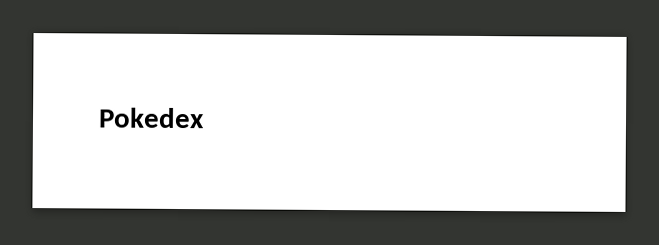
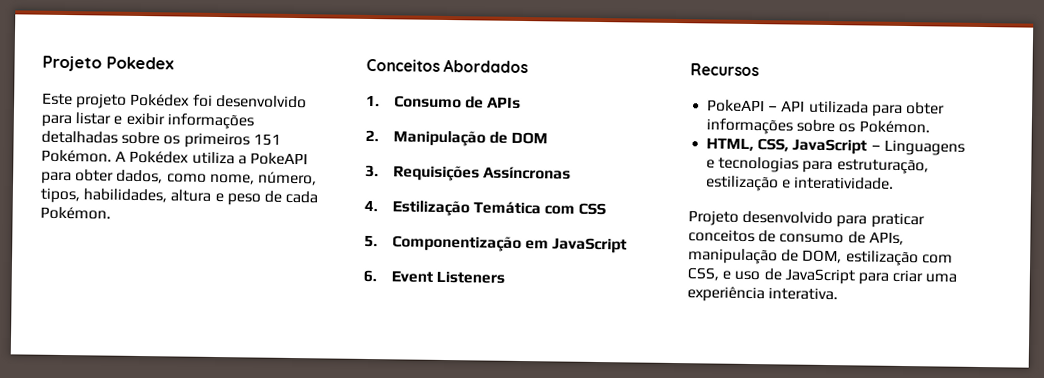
- Pokedex
+ Projeto Pokedex
+ Este projeto Pokédex foi desenvolvido para listar e exibir informações detalhadas sobre os primeiros 151 Pokémon. A Pokédex utiliza a PokeAPI para obter dados, como nome, número, tipos, habilidades, altura e peso de cada Pokémon.
+ Conceitos Abordados
+ 1. Consumo de APIs
+ 2. Manipulação de DOM
+ 3. Requisições Assíncronas
+ 4. Estilização Temática com CSS
+ 5. Componentização em JavaScript
+ 6. Event Listeners
+ Recursos
+ PokeAPI – API utilizada para obter informações sobre os Pokémon.
+ HTML, CSS, JavaScript – Linguagens e tecnologias para estruturação, estilização e interatividade.
+ Projeto desenvolvido para praticar conceitos de consumo de APIs, manipulação de DOM, estilização com CSS, e uso de JavaScript para criar uma experiência interativa.

